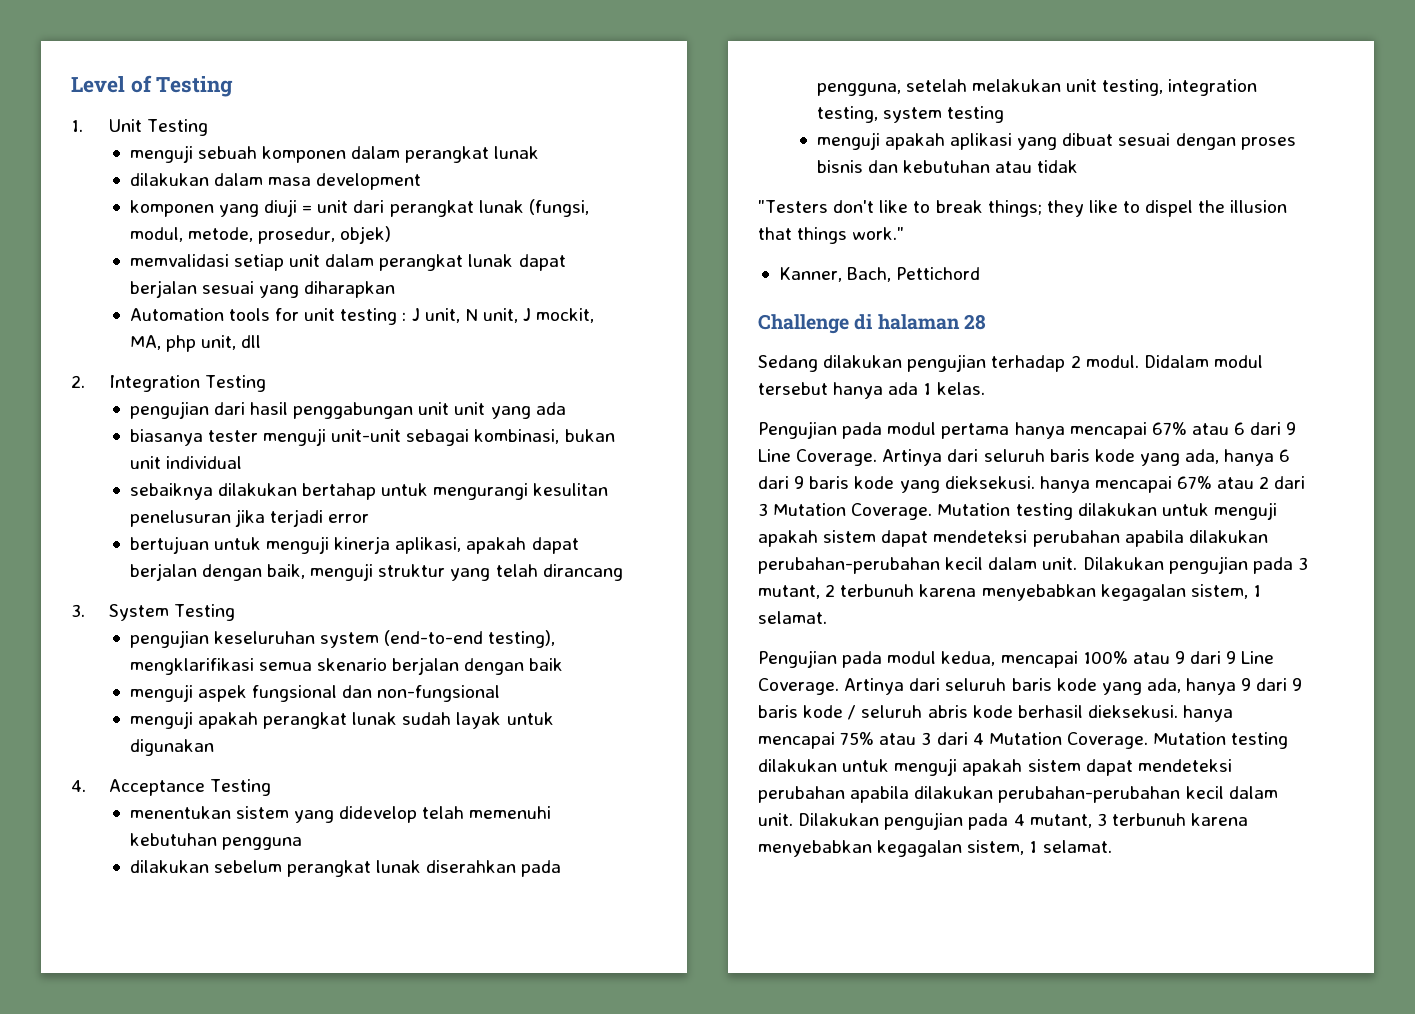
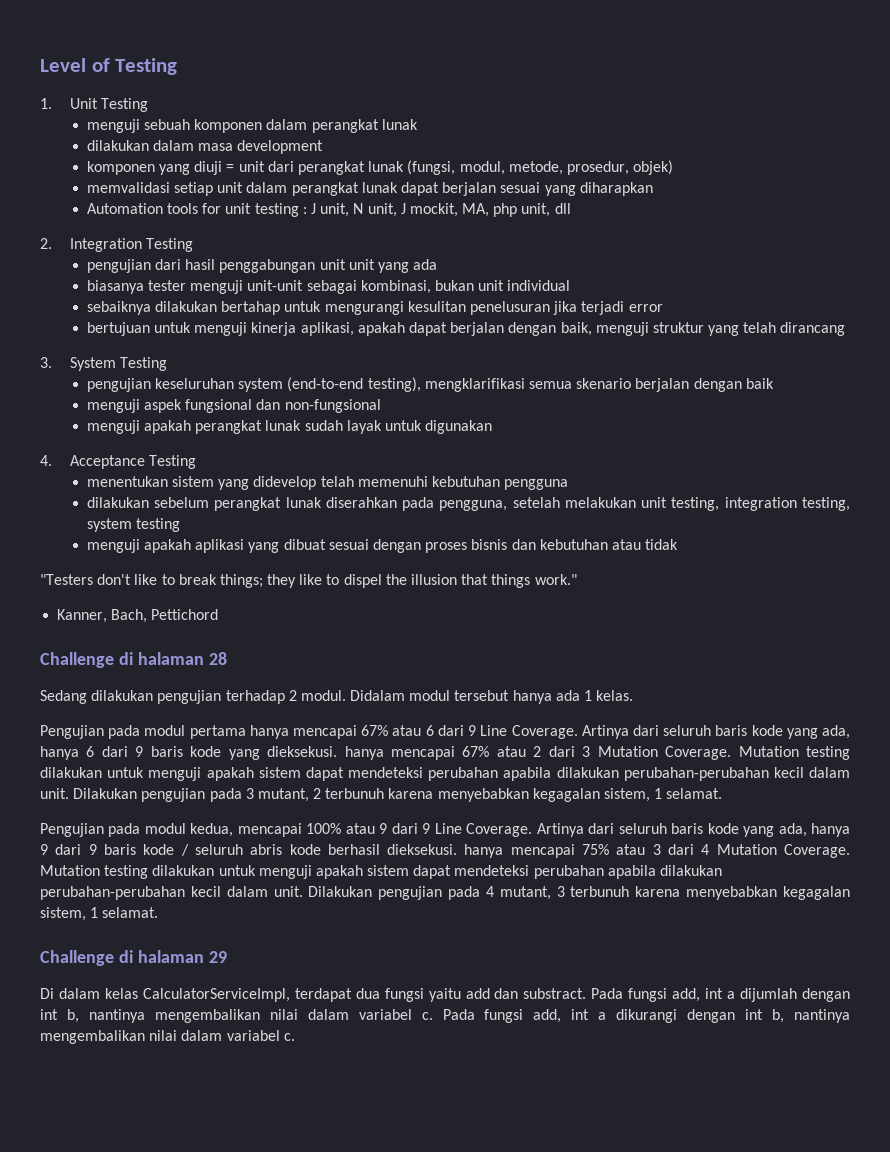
+ Challenge di halaman 29
+ Di dalam kelas CalculatorServiceImpl, terdapat dua fungsi yaitu add dan substract. Pada fungsi add, int a dijumlah dengan int b, nantinya mengembalikan nilai dalam variabel c. Pada fungsi add, int a dikurangi dengan int b, nantinya mengembalikan nilai dalam variabel c.

